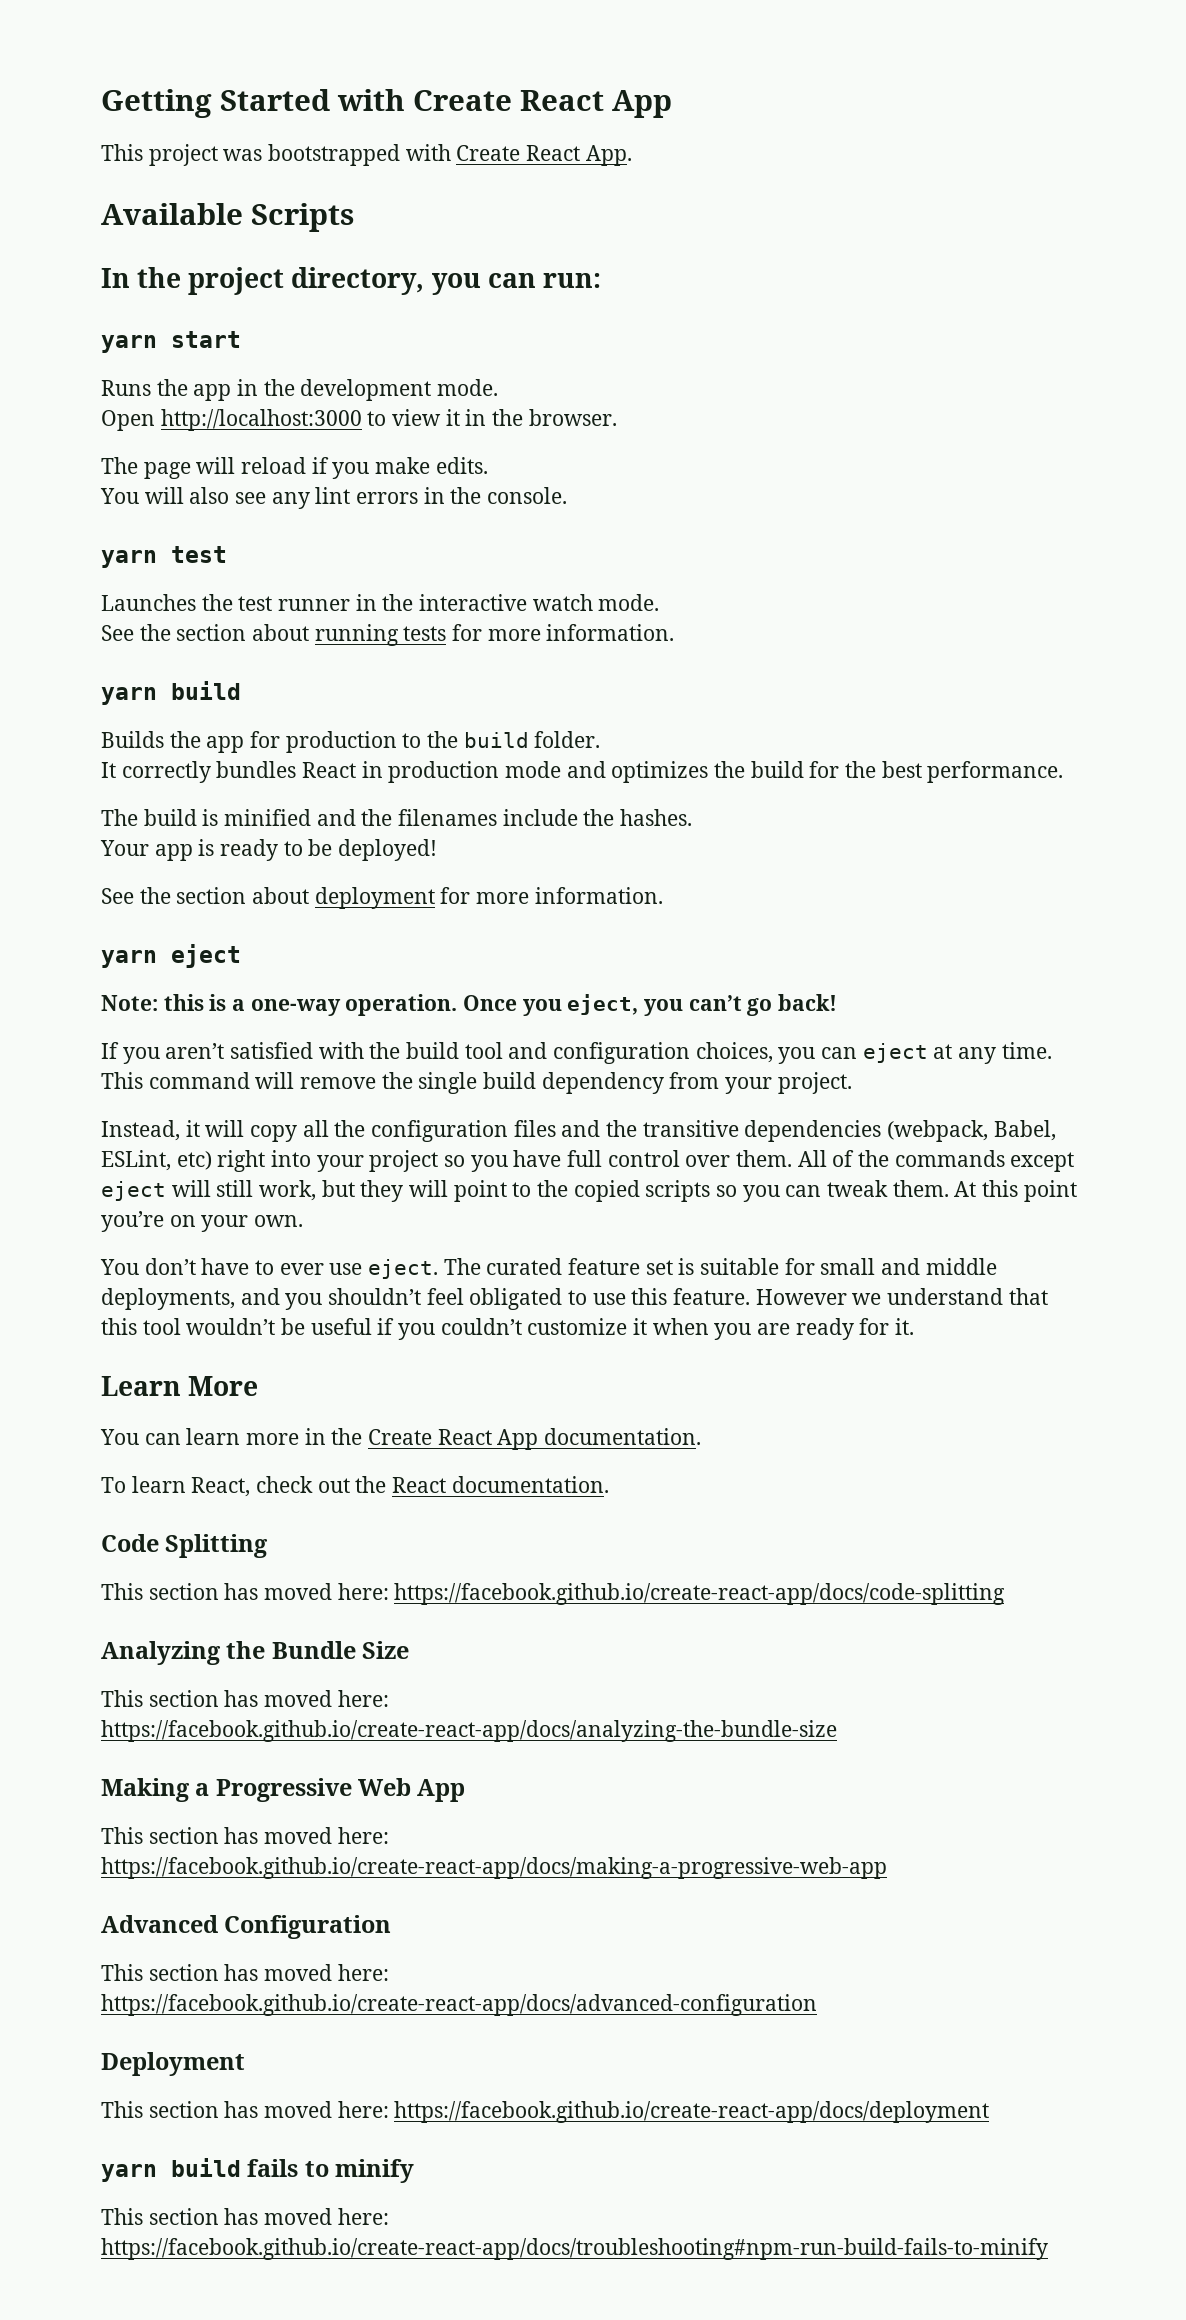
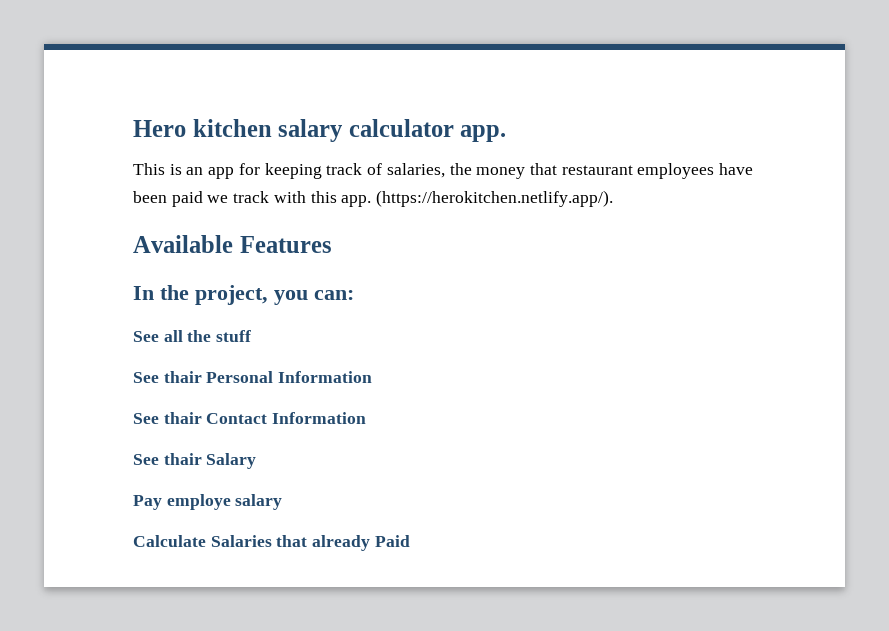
- Getting Started with Create React App
- This project was bootstrapped with Create React App.
+ Hero kitchen salary calculator app.
+ This is an app for keeping track of salaries, the money that restaurant employees have been paid we track with this app. (https://herokitchen.netlify.app/).
- Available Scripts
+ Available Features
- In the project directory, you can run:
- yarn start
- Runs the app in the development mode.
- Open http://localhost:3000 to view it in the browser.
- The page will reload if you make edits.
- You will also see any lint errors in the console.
- yarn test
- Launches the test runner in the interactive watch mode.
- See the section about running tests for more information.
- yarn build
- Builds the app for production to the build folder.
- It correctly bundles React in production mode and optimizes the build for the best performance.
- The build is minified and the filenames include the hashes.
- Your app is ready to be deployed!
- See the section about deployment for more information.
- yarn eject
- Note: this is a one-way operation. Once you eject, you can’t go back!
- If you aren’t satisfied with the build tool and configuration choices, you can eject at any time. This command will remove the single build dependency from your project.
- Instead, it will copy all the configuration files and the transitive dependencies (webpack, Babel, ESLint, etc) right into your project so you have full control over them. All of the commands except eject will still work, but they will point to the copied scripts so you can tweak them. At this point you’re on your own.
- You don’t have to ever use eject. The curated feature set is suitable for small and middle deployments, and you shouldn’t feel obligated to use this feature. However we understand that this tool wouldn’t be useful if you couldn’t customize it when you are ready for it.
- Learn More
- You can learn more in the Create React App documentation.
- To learn React, check out the React documentation.
- Code Splitting
- This section has moved here: https://facebook.github.io/create-react-app/docs/code-splitting
- Analyzing the Bundle Size
- This section has moved here: https://facebook.github.io/create-react-app/docs/analyzing-the-bundle-size
- Making a Progressive Web App
- This section has moved here: https://facebook.github.io/create-react-app/docs/making-a-progressive-web-app
- Advanced Configuration
- This section has moved here: https://facebook.github.io/create-react-app/docs/advanced-configuration
- Deployment
- This section has moved here: https://facebook.github.io/create-react-app/docs/deployment
- yarn build fails to minify
- This section has moved here: https://facebook.github.io/create-react-app/docs/troubleshooting#npm-run-build-fails-to-minify
+ In the project, you can:
+ See all the stuff
+ See thair Personal Information
+ See thair Contact Information
+ See thair Salary
+ Pay employe salary
+ Calculate Salaries that already Paid

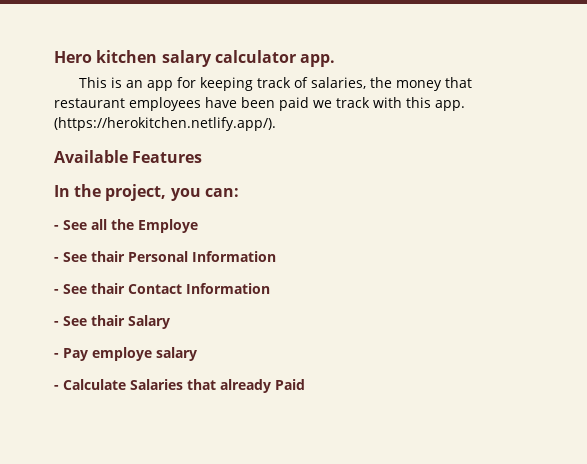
- See all the stuff
- See thair Personal Information
+ - See all the Employe
+ - See thair Personal Information
- See thair Contact Information
+ - See thair Contact Information
- See thair Salary
+ - See thair Salary
- Pay employe salary
+ - Pay employe salary
- Calculate Salaries that already Paid
+ - Calculate Salaries that already Paid

